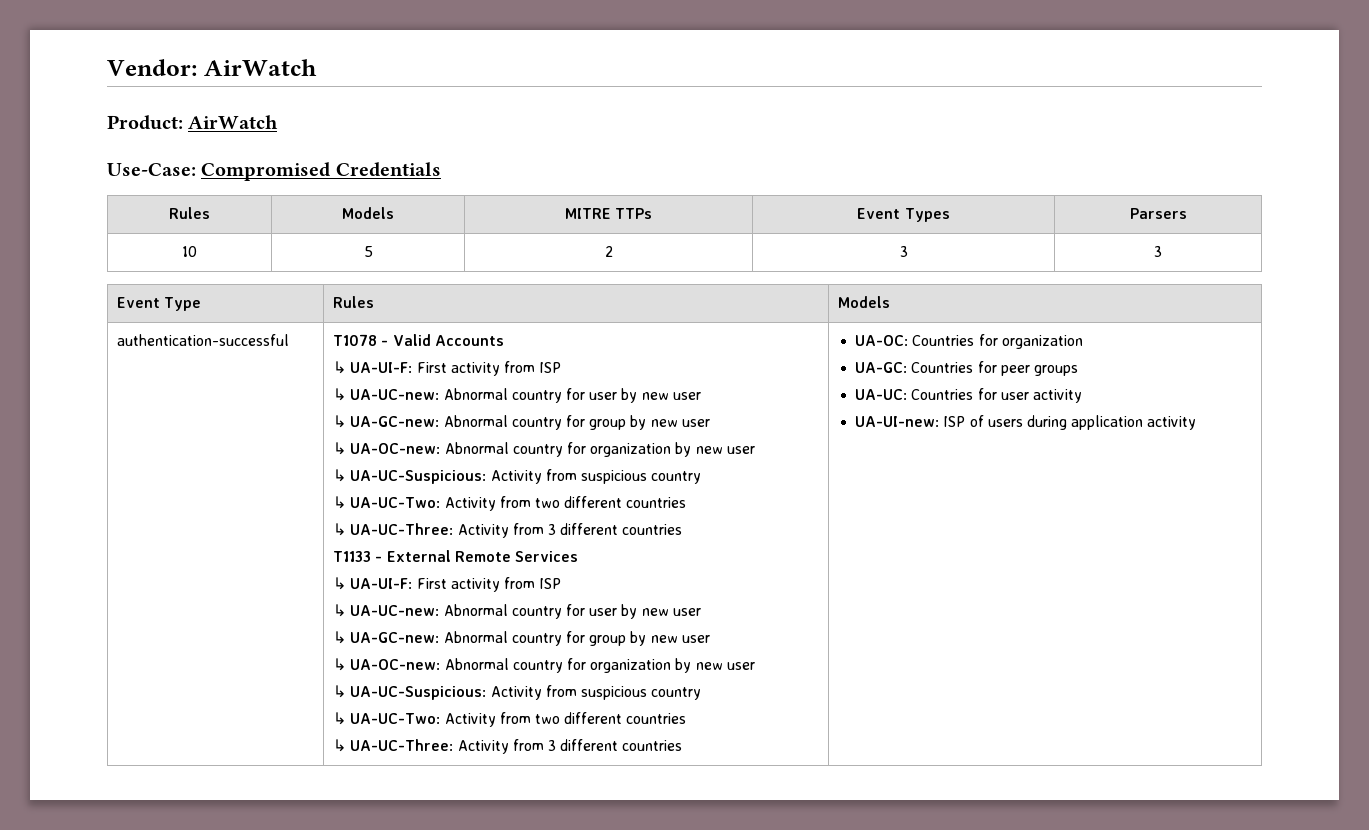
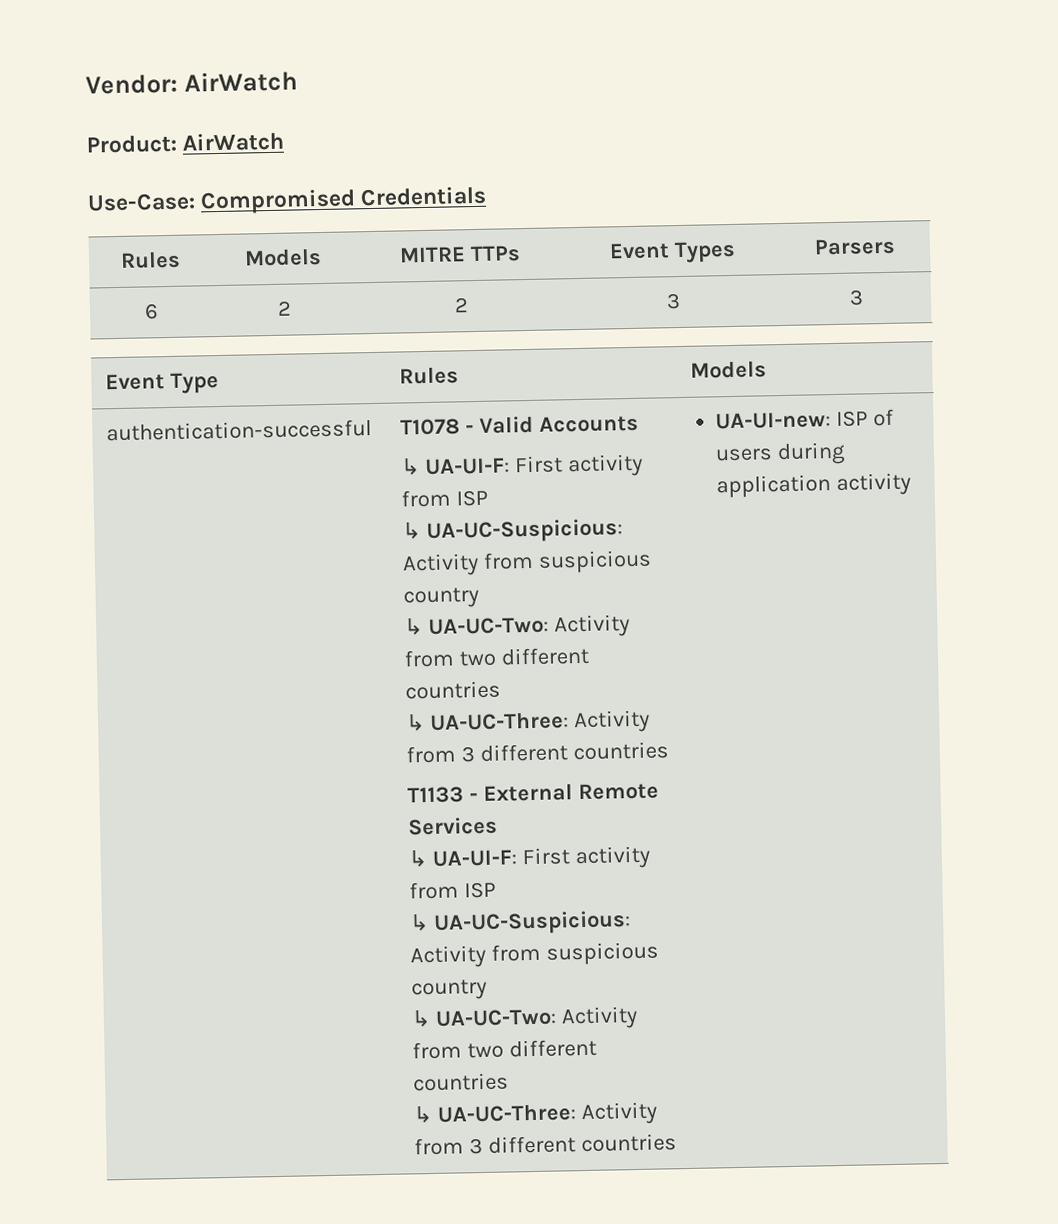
- 10 | 5 | 2 | 3 | 3
+ 6 | 2 | 2 | 3 | 3
  T1078 - Valid Accounts
  ↳ UA-UI-F: First activity from ISP
- ↳ UA-UC-new: Abnormal country for user by new user
- ↳ UA-GC-new: Abnormal country for group by new user
- ↳ UA-OC-new: Abnormal country for organization by new user
  T1133 - External Remote Services
  ↳ UA-UI-F: First activity from ISP
- ↳ UA-UC-new: Abnormal country for user by new user
- ↳ UA-GC-new: Abnormal country for group by new user
- ↳ UA-OC-new: Abnormal country for organization by new user
- UA-OC: Countries for organization
- UA-GC: Countries for peer groups
- UA-UC: Countries for user activity

